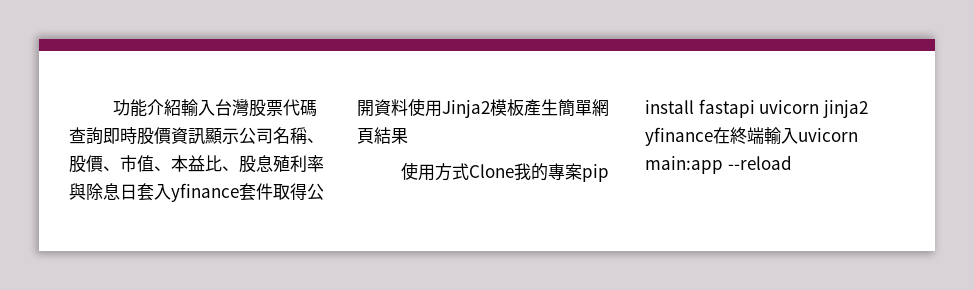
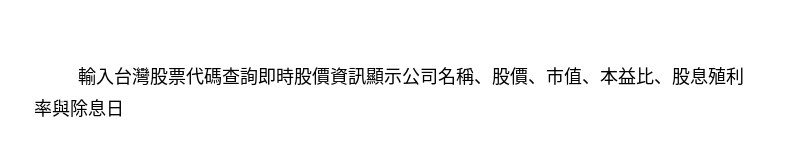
- 功能介紹輸入台灣股票代碼查詢即時股價資訊顯示公司名稱、股價、市值、本益比、股息殖利率與除息日套入yfinance套件取得公開資料使用Jinja2模板產生簡單網頁結果
- 使用方式Clone我的專案pip install fastapi uvicorn jinja2 yfinance在終端輸入uvicorn main:app --reload
+ 輸入台灣股票代碼查詢即時股價資訊顯示公司名稱、股價、市值、本益比、股息殖利率與除息日

